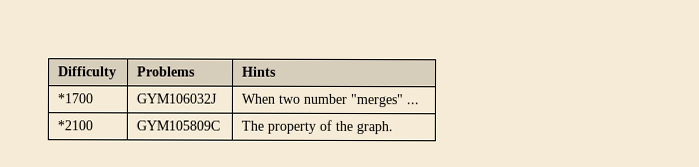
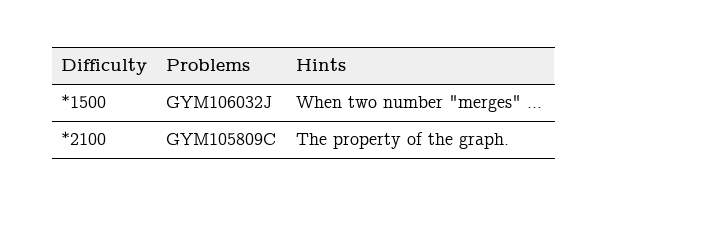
- *1700 | GYM106032J | When two number "merges" ...
+ *1500 | GYM106032J | When two number "merges" ...

